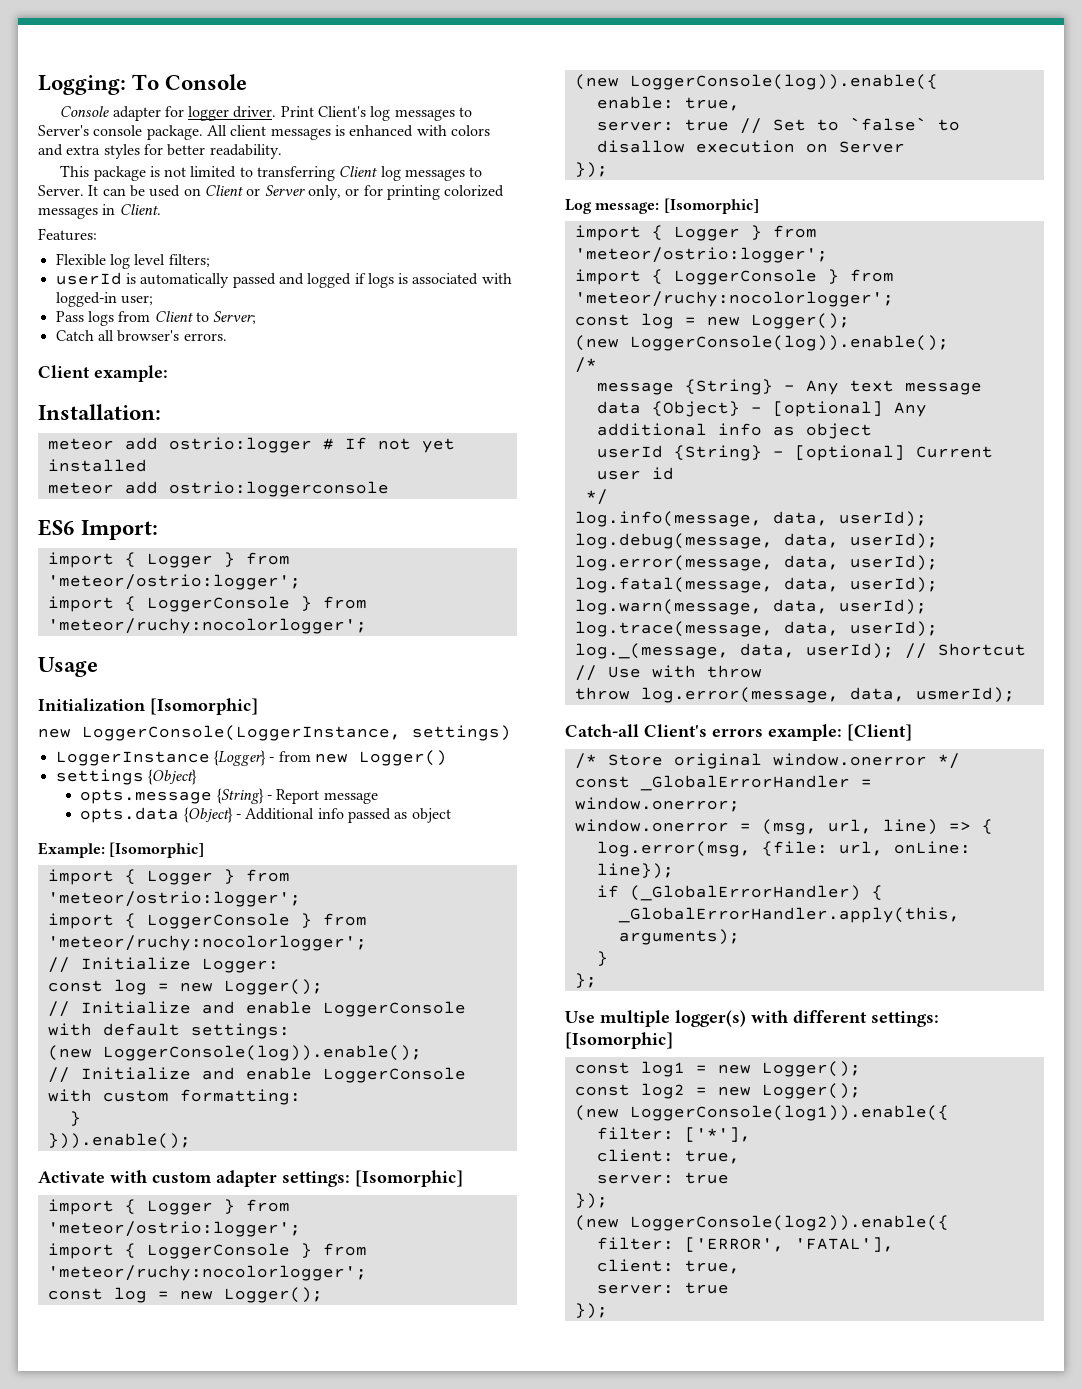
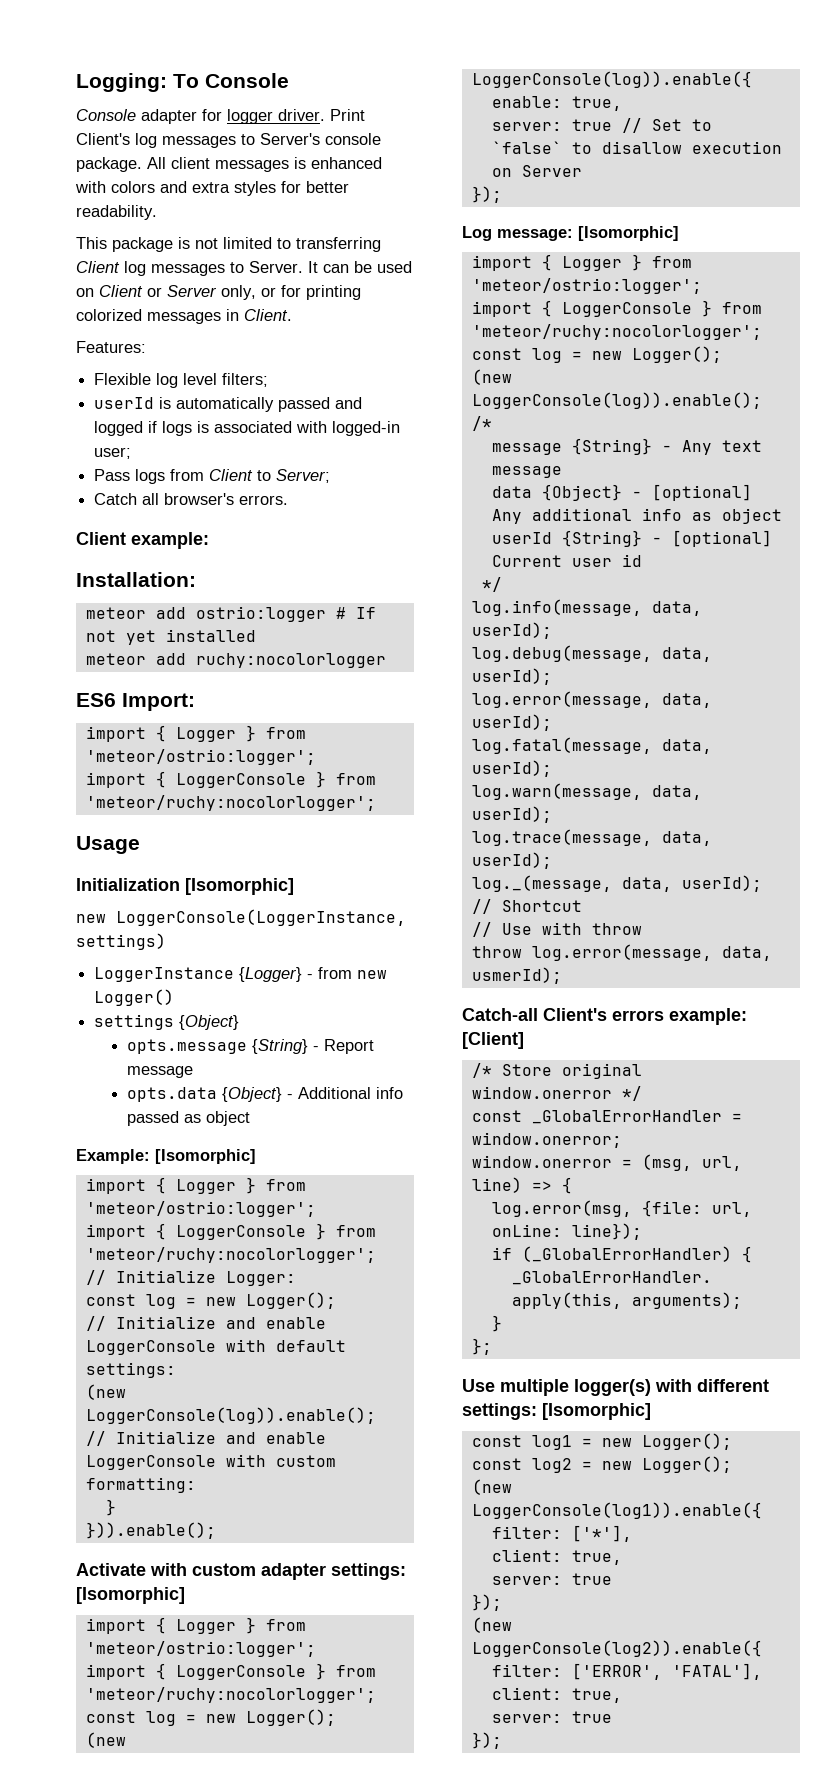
- meteor add ostrio:loggerconsole
+ meteor add ruchy:nocolorlogger

